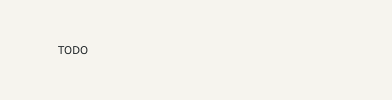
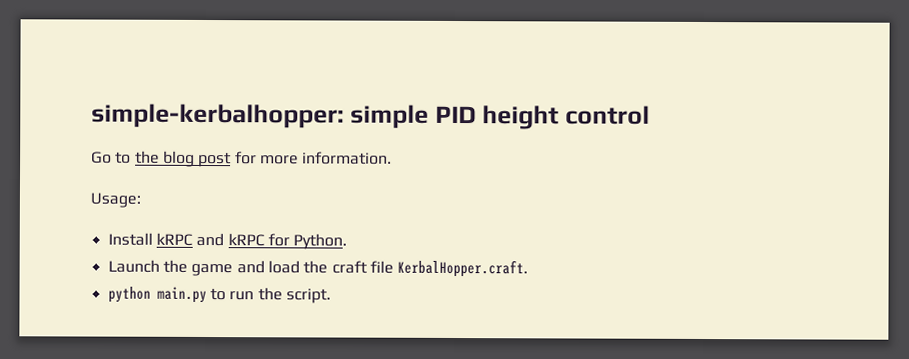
- TODO
+ simple-kerbalhopper: simple PID height control
+ Go to the blog post for more information.
+ Usage:
+ Install kRPC and kRPC for Python.
+ Launch the game and load the craft file KerbalHopper.craft.
+ python main.py to run the script.

